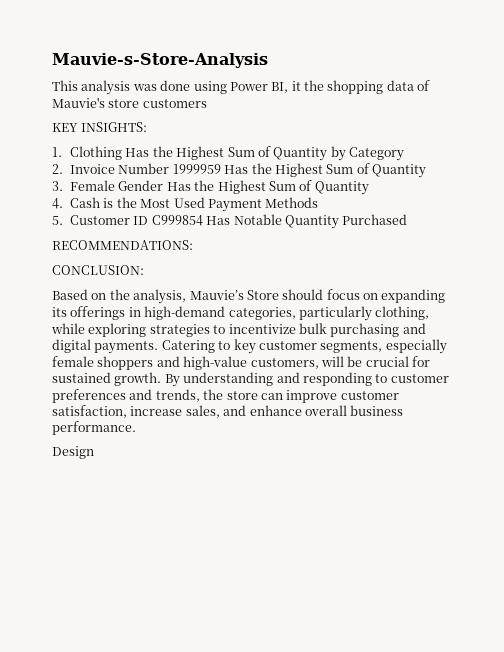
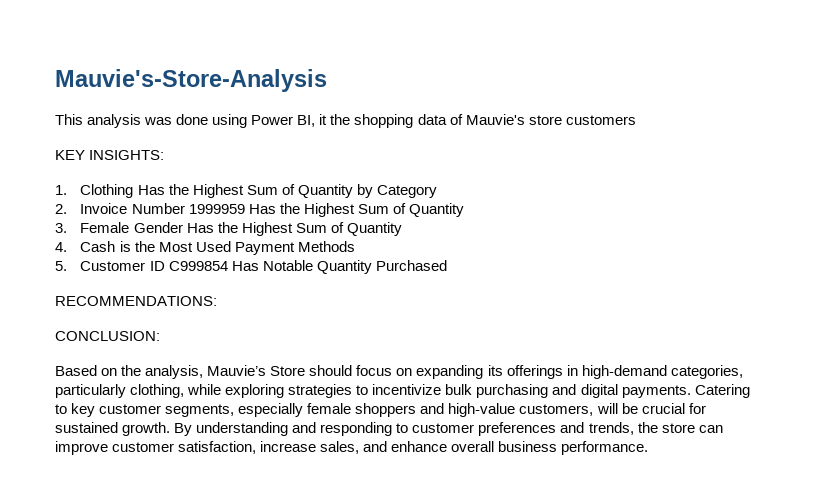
- Mauvie-s-Store-Analysis
+ Mauvie's-Store-Analysis
- Design

